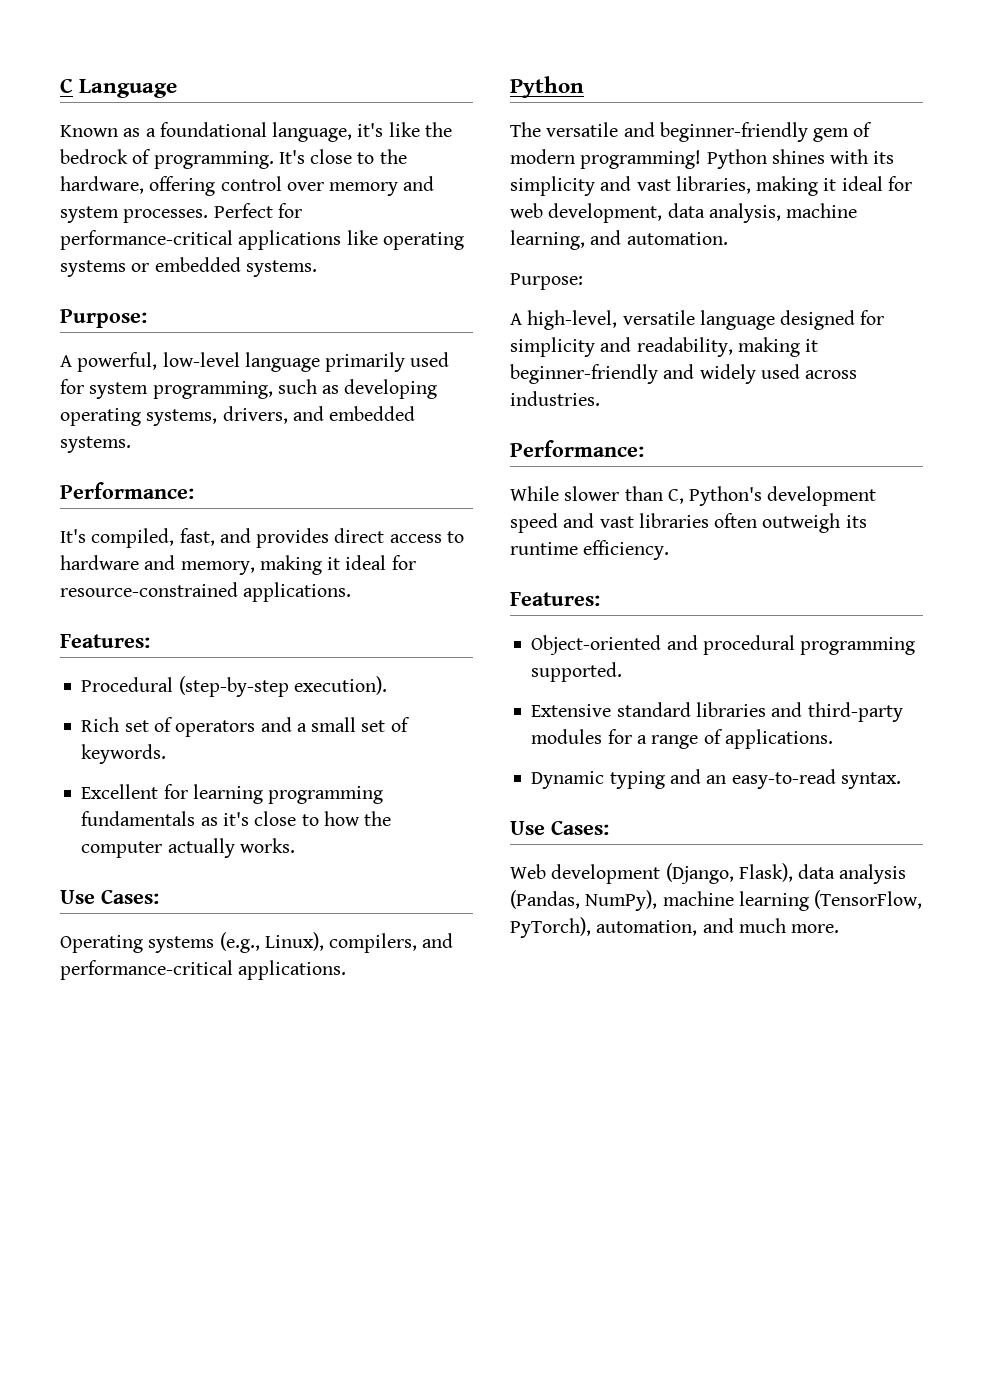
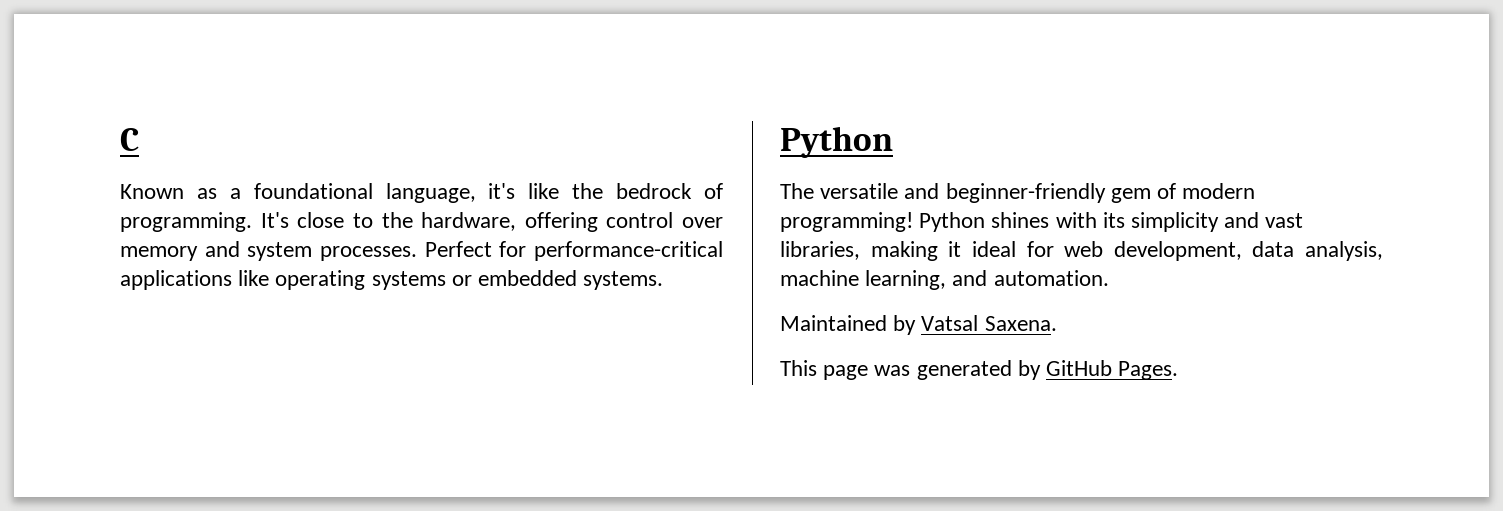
- C Language
+ C
  Perfect for performance-critical applications like operating systems or embedded systems.
- Purpose:
- A powerful, low-level language primarily used for system programming, such as developing operating systems, drivers, and embedded systems.
- Performance:
- It's compiled, fast, and provides direct access to hardware and memory, making it ideal for resource-constrained applications.
- Features:
- Procedural (step-by-step execution).
- Rich set of operators and a small set of keywords.
- Excellent for learning programming fundamentals as it's close to how the computer actually works.
- Use Cases:
- Operating systems (e.g., Linux), compilers, and performance-critical applications.
  Python shines with its simplicity and vast libraries, making it ideal for web development, data analysis, machine learning, and automation.
- Purpose:
- A high-level, versatile language designed for simplicity and readability, making it beginner-friendly and widely used across industries.
- Performance:
- While slower than C, Python's development speed and vast libraries often outweigh its runtime efficiency.
- Features:
- Object-oriented and procedural programming supported.
- Extensive standard libraries and third-party modules for a range of applications.
- Dynamic typing and an easy-to-read syntax.
- Use Cases:
- Web development (Django, Flask), data analysis (Pandas, NumPy), machine learning (TensorFlow, PyTorch), automation, and much more.
+ Maintained by Vatsal Saxena.
+ This page was generated by GitHub Pages.

